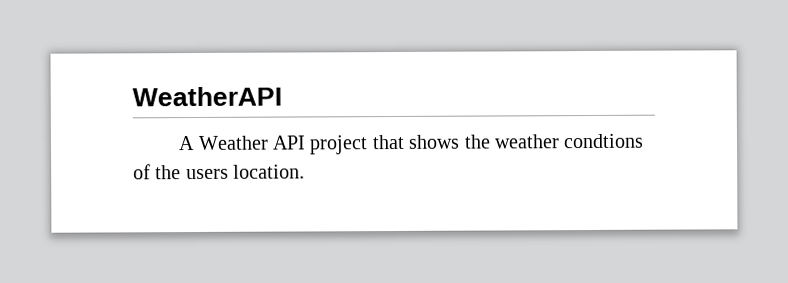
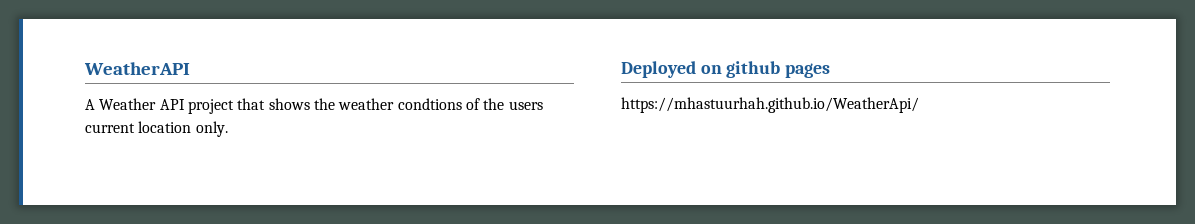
- A Weather API project that shows the weather condtions of the users location.
+ A Weather API project that shows the weather condtions of the users current location only.
+ Deployed on github pages
+ https://mhastuurhah.github.io/WeatherApi/

